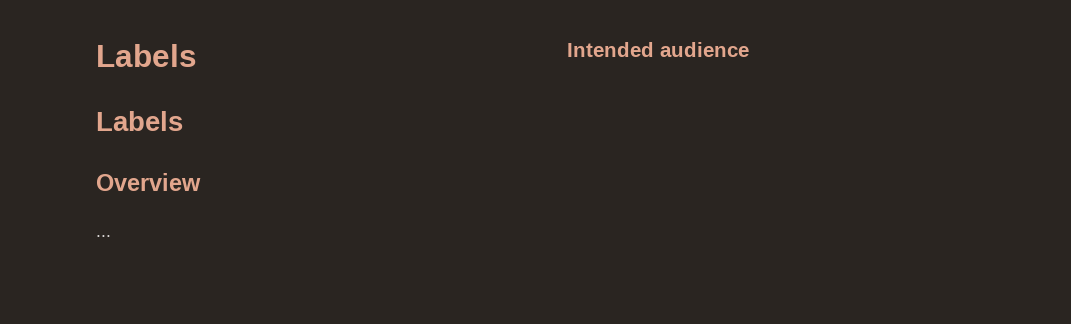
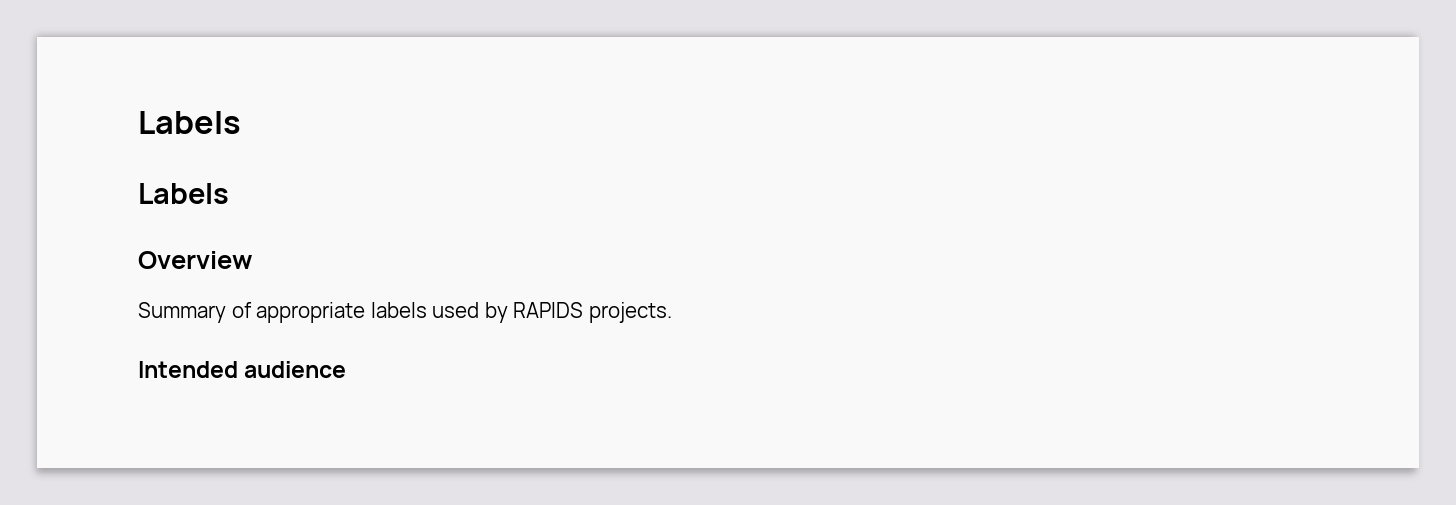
- ...
+ Summary of appropriate labels used by RAPIDS projects.

